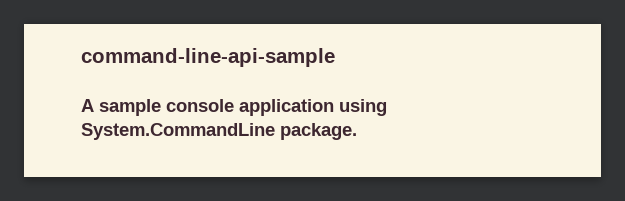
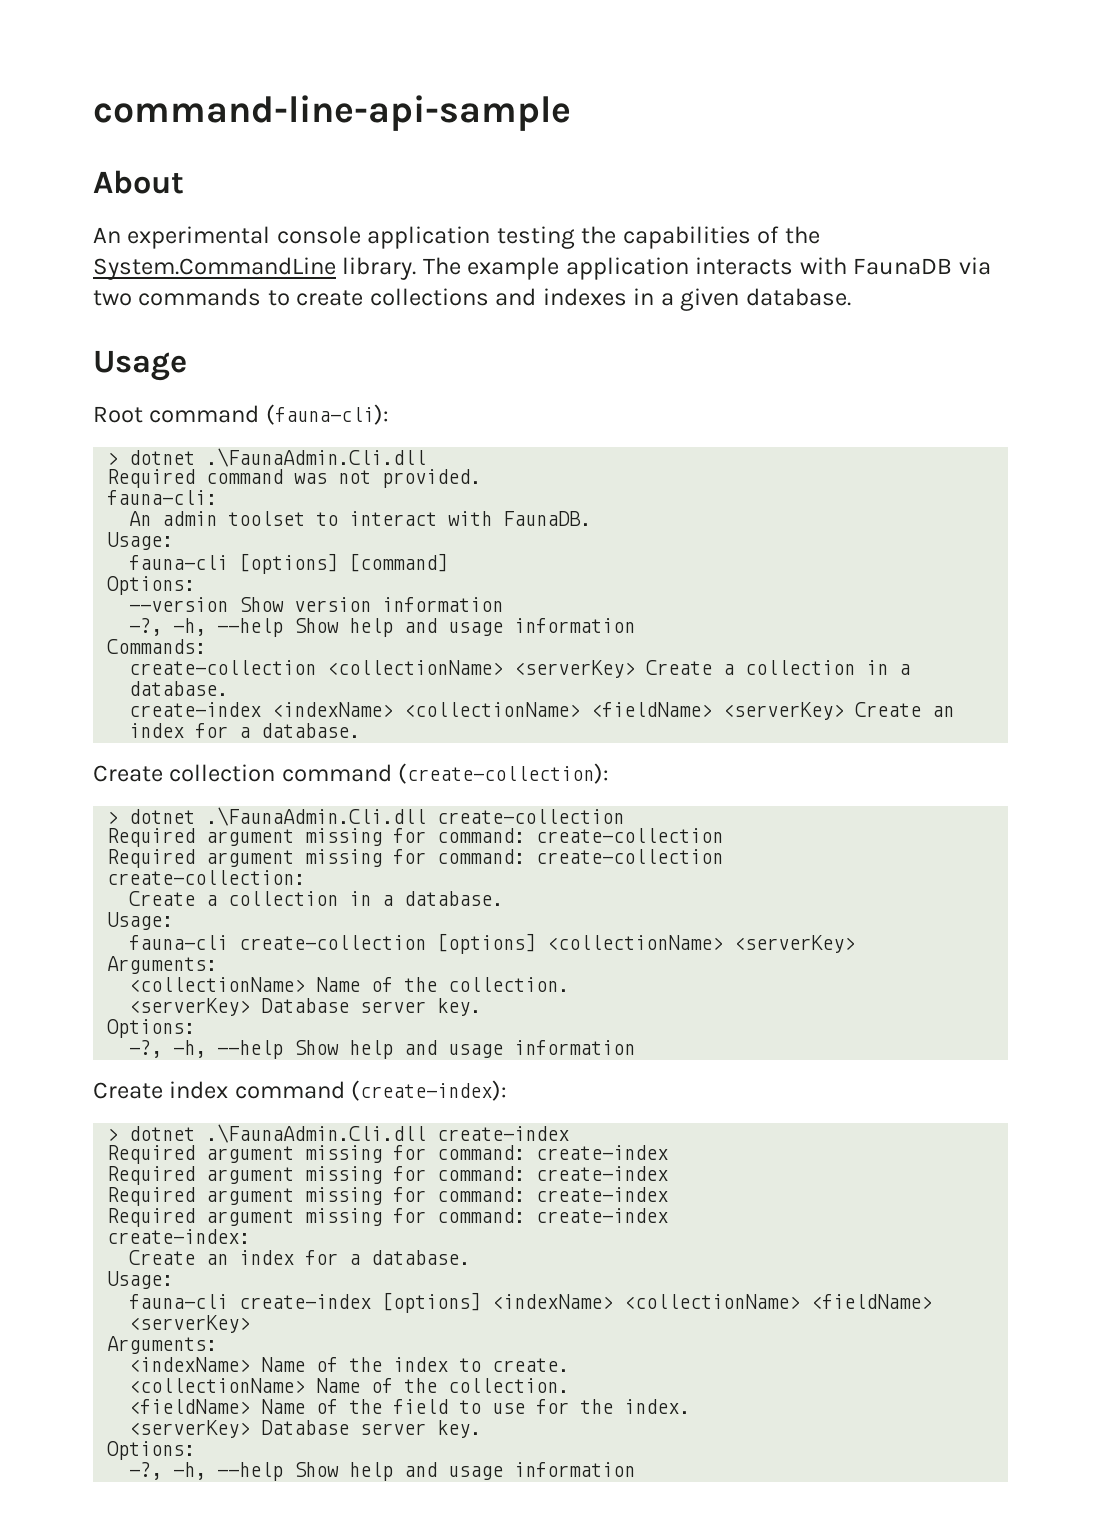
- A sample console application using System.CommandLine package.
+ About
+ An experimental console application testing the capabilities of the System.CommandLine library. The example application interacts with FaunaDB via two commands to create collections and indexes in a given database.
+ Usage
+ Root command (fauna-cli):
+ > dotnet .\FaunaAdmin.Cli.dll
+ Required command was not provided.
+ fauna-cli:
+ An admin toolset to interact with FaunaDB.
+ Usage:
+ fauna-cli [options] [command]
+ Options:
+ --version Show version information
+ -?, -h, --help Show help and usage information
+ Commands:
+ create-collection <collectionName> <serverKey> Create a collection in a database.
+ create-index <indexName> <collectionName> <fieldName> <serverKey> Create an index for a database.
+ Create collection command (create-collection):
+ > dotnet .\FaunaAdmin.Cli.dll create-collection
+ Required argument missing for command: create-collection
+ Required argument missing for command: create-collection
+ create-collection:
+ Create a collection in a database.
+ Usage:
+ fauna-cli create-collection [options] <collectionName> <serverKey>
+ Arguments:
+ <collectionName> Name of the collection.
+ <serverKey> Database server key.
+ Options:
+ -?, -h, --help Show help and usage information
+ Create index command (create-index):
+ > dotnet .\FaunaAdmin.Cli.dll create-index
+ Required argument missing for command: create-index
+ Required argument missing for command: create-index
+ Required argument missing for command: create-index
+ Required argument missing for command: create-index
+ create-index:
+ Create an index for a database.
+ Usage:
+ fauna-cli create-index [options] <indexName> <collectionName> <fieldName> <serverKey>
+ Arguments:
+ <indexName> Name of the index to create.
+ <collectionName> Name of the collection.
+ <fieldName> Name of the field to use for the index.
+ <serverKey> Database server key.
+ Options:
+ -?, -h, --help Show help and usage information

